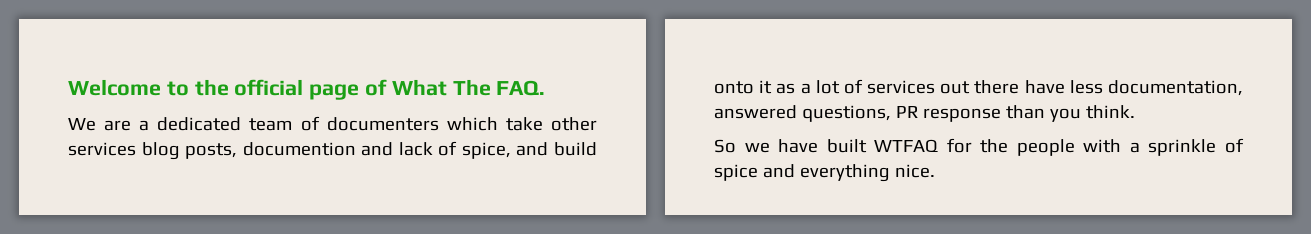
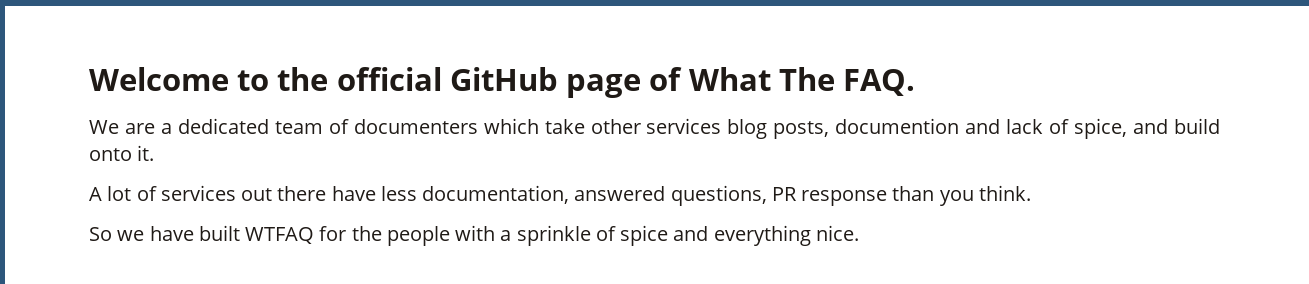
- Welcome to the official page of What The FAQ.
+ Welcome to the official GitHub page of What The FAQ.
- We are a dedicated team of documenters which take other services blog posts, documention and lack of spice, and build onto it as a lot of services out there have less documentation, answered questions, PR response than you think.
+ We are a dedicated team of documenters which take other services blog posts, documention and lack of spice, and build onto it.
+ A lot of services out there have less documentation, answered questions, PR response than you think.

